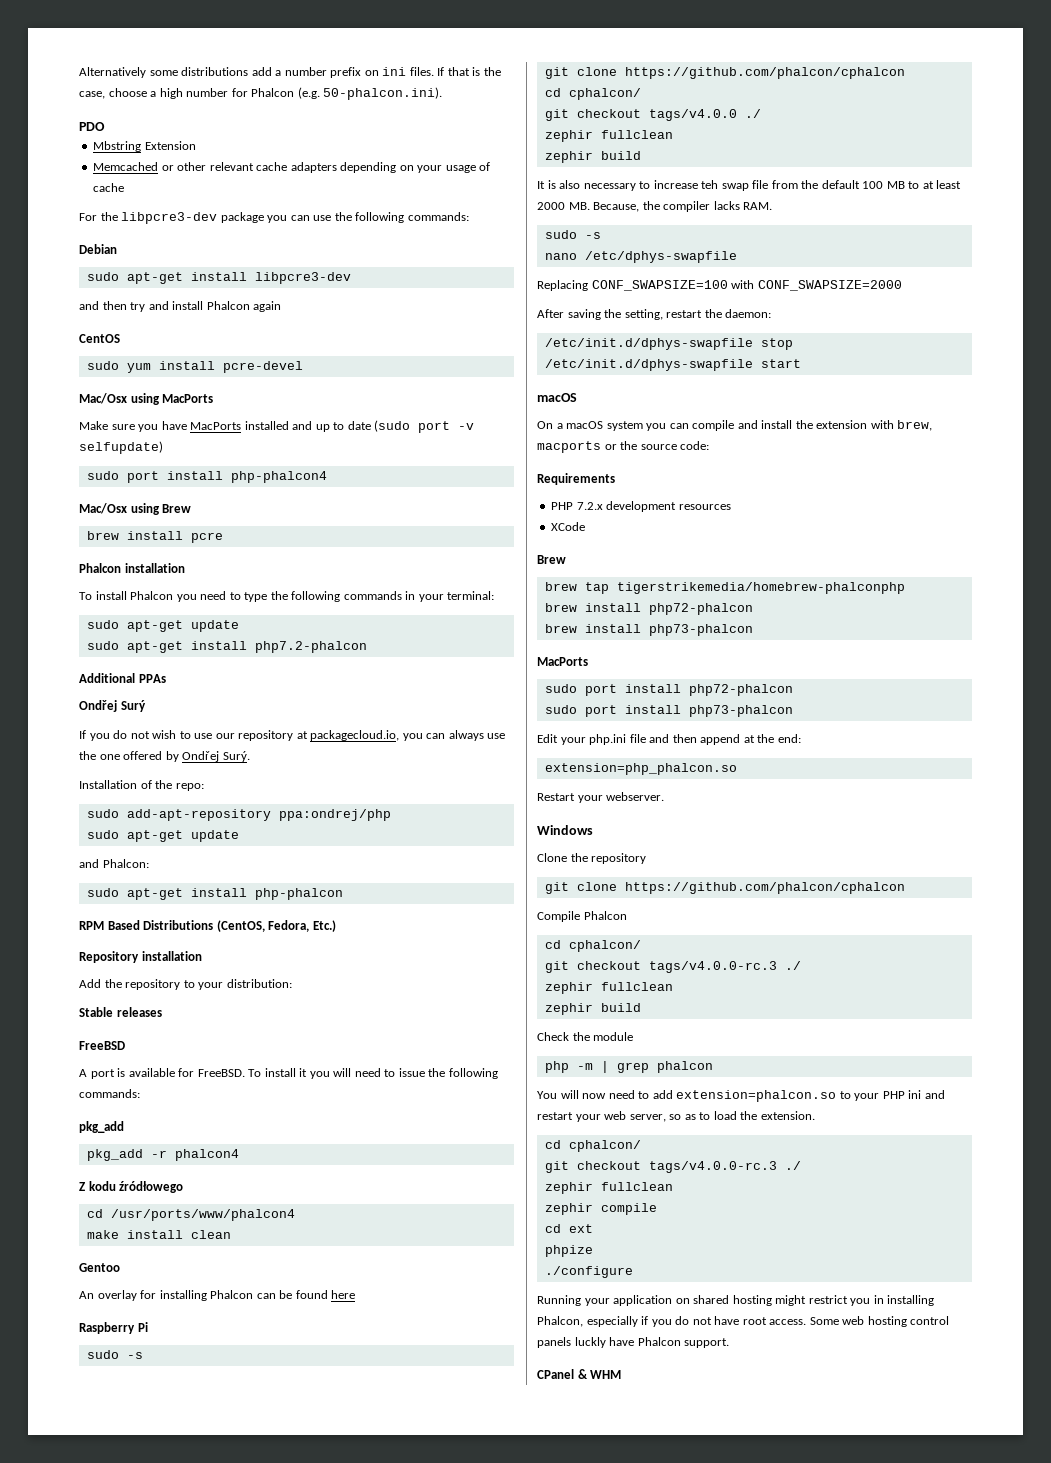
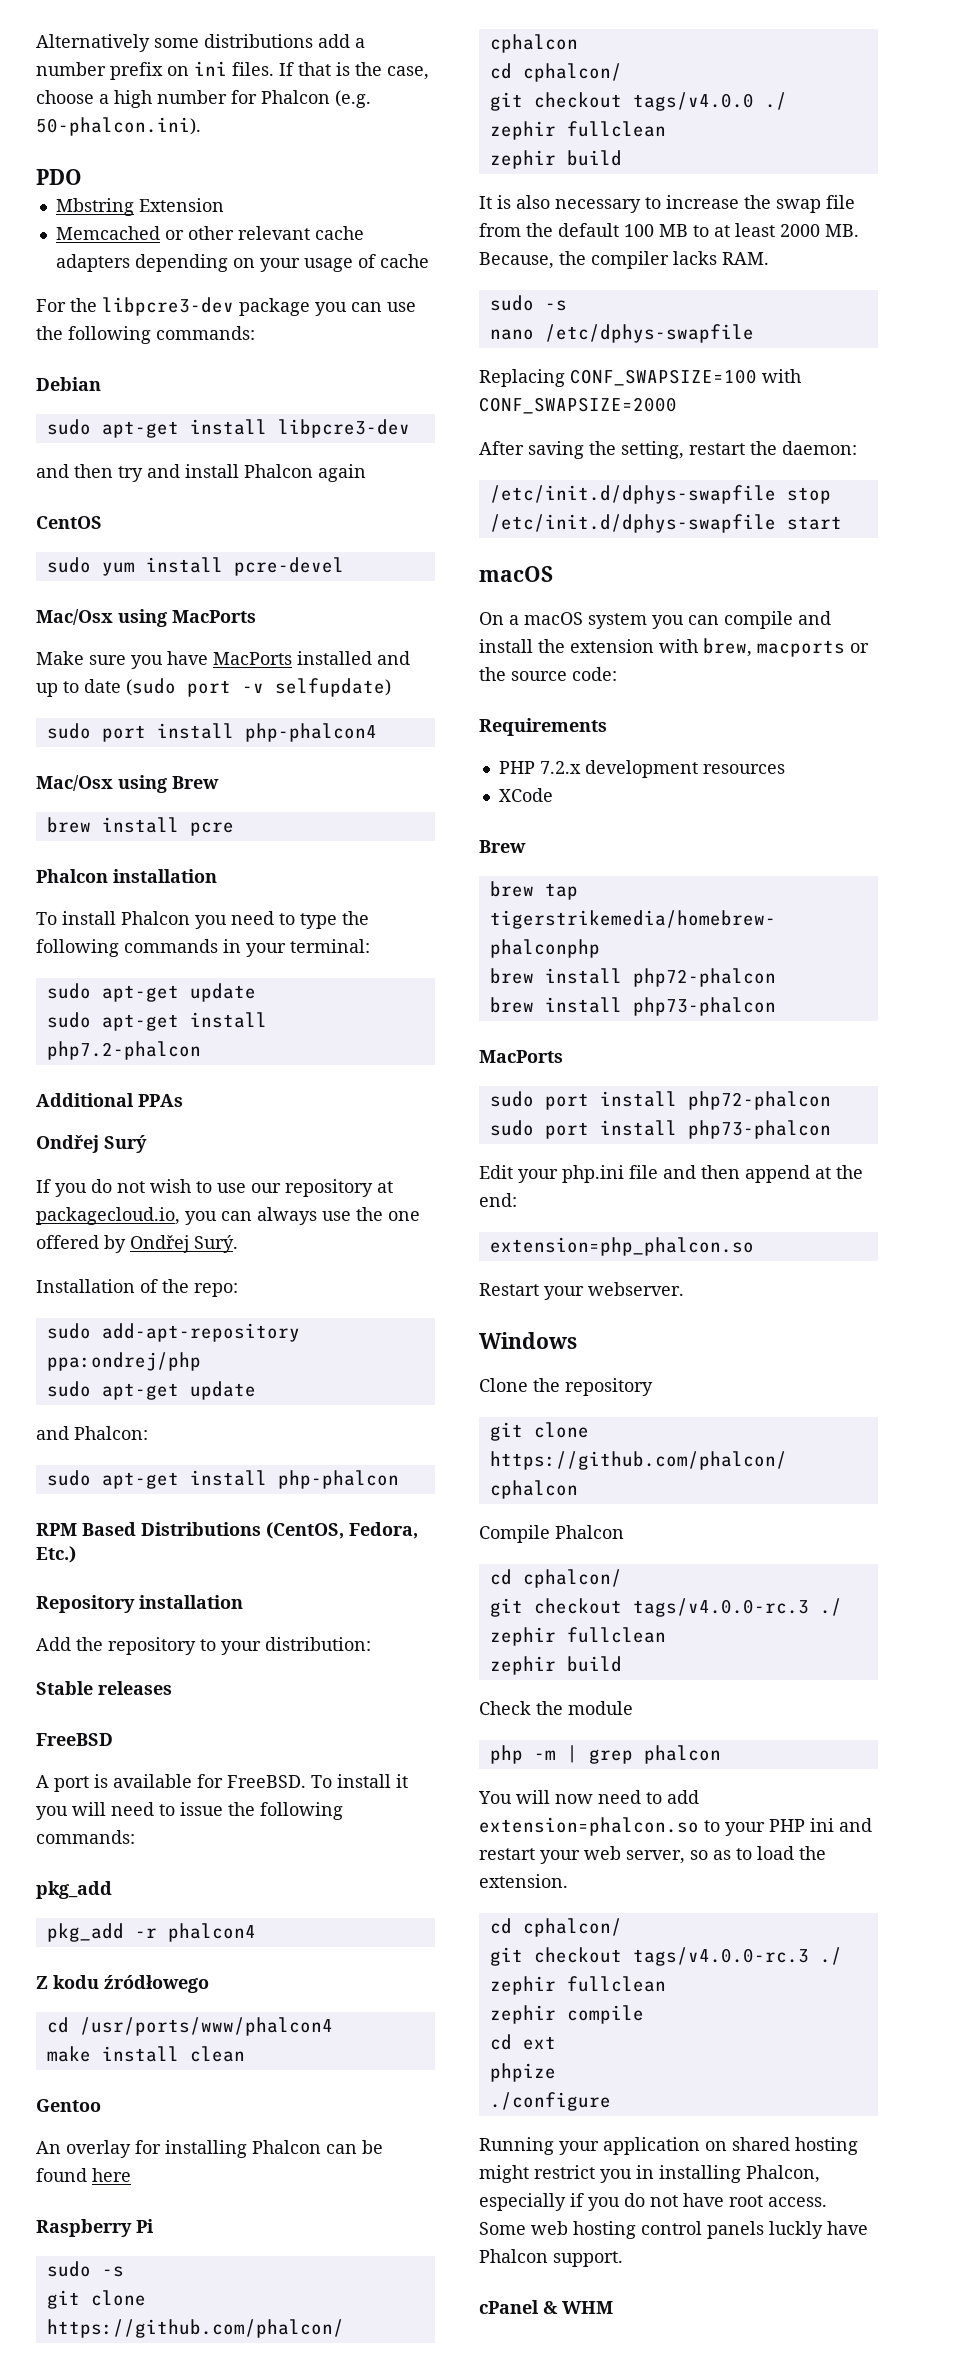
- It is also necessary to increase teh swap file from the default 100 MB to at least 2000 MB. Because, the compiler lacks RAM.
+ It is also necessary to increase the swap file from the default 100 MB to at least 2000 MB. Because, the compiler lacks RAM.
- CPanel & WHM
+ cPanel & WHM

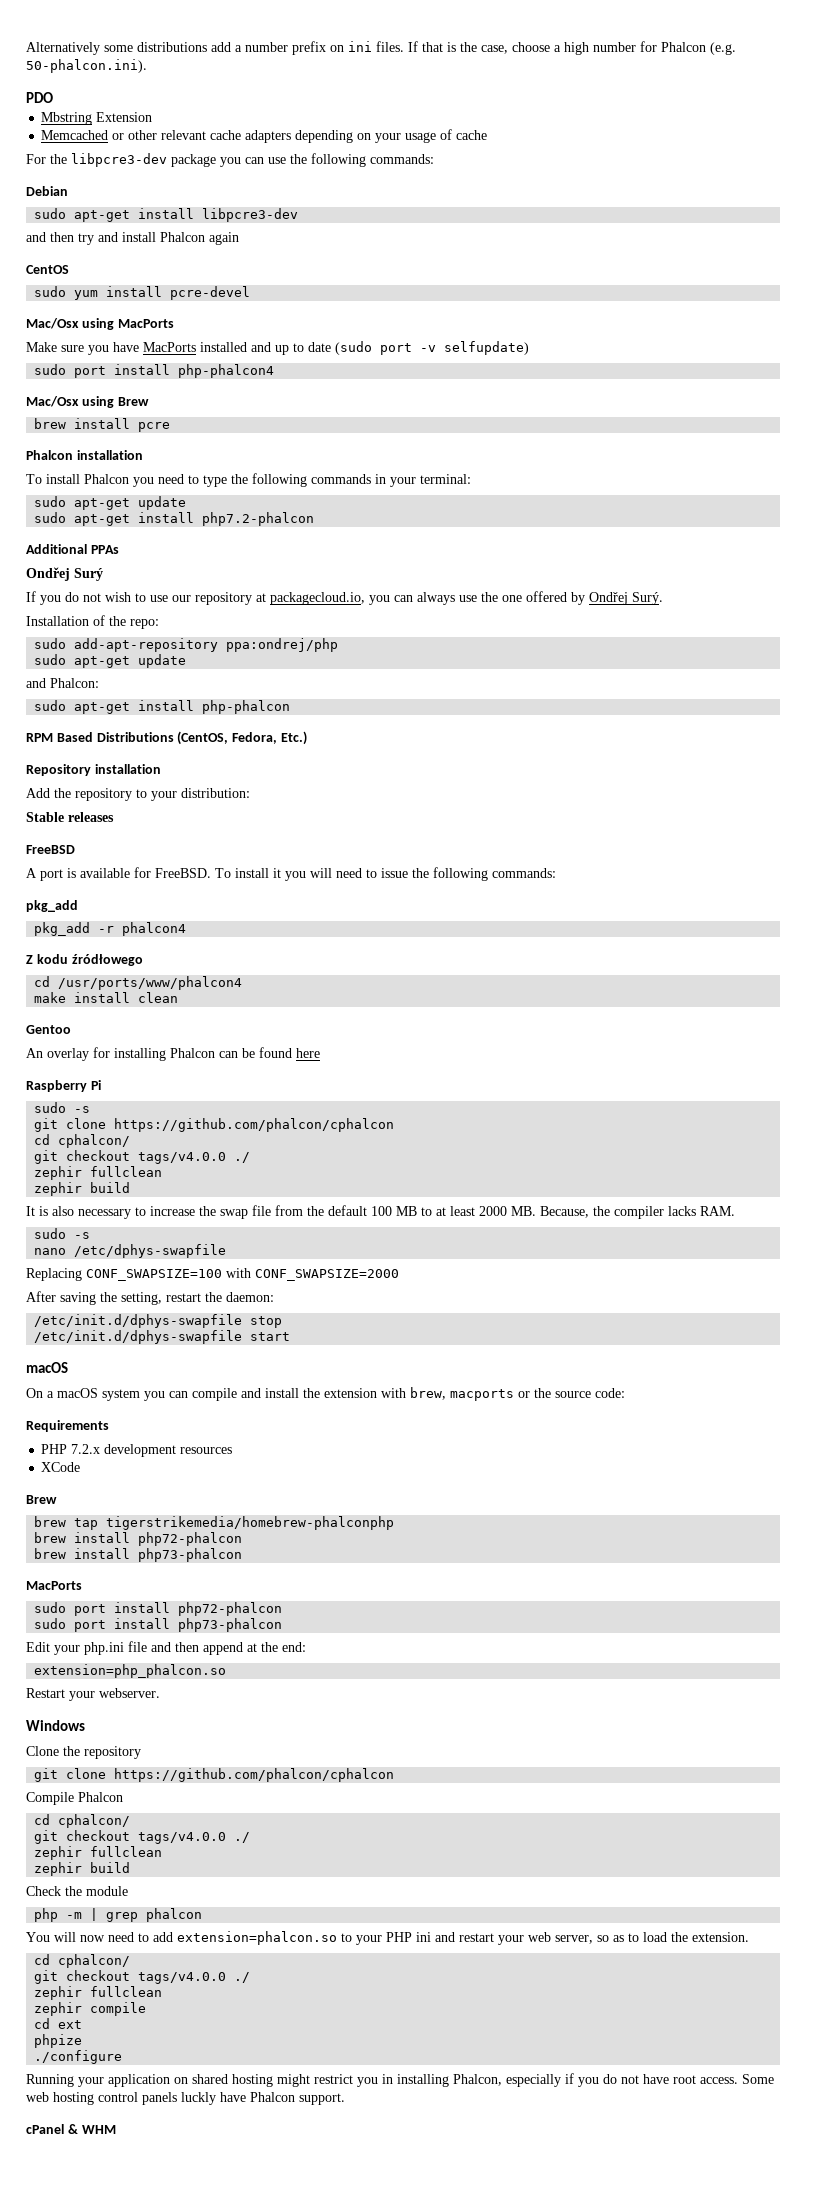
  Compile Phalcon
  cd cphalcon/
- git checkout tags/v4.0.0-rc.3 ./
+ git checkout tags/v4.0.0 ./
  You will now need to add extension=phalcon.so to your PHP ini and restart your web server, so as to load the extension.
  cd cphalcon/
- git checkout tags/v4.0.0-rc.3 ./
+ git checkout tags/v4.0.0 ./

